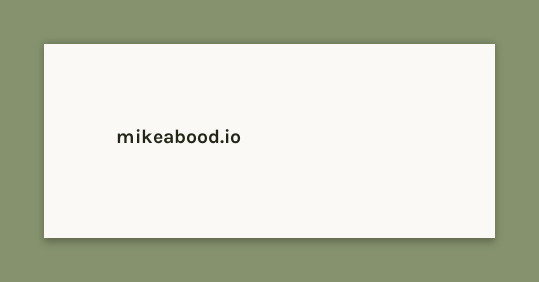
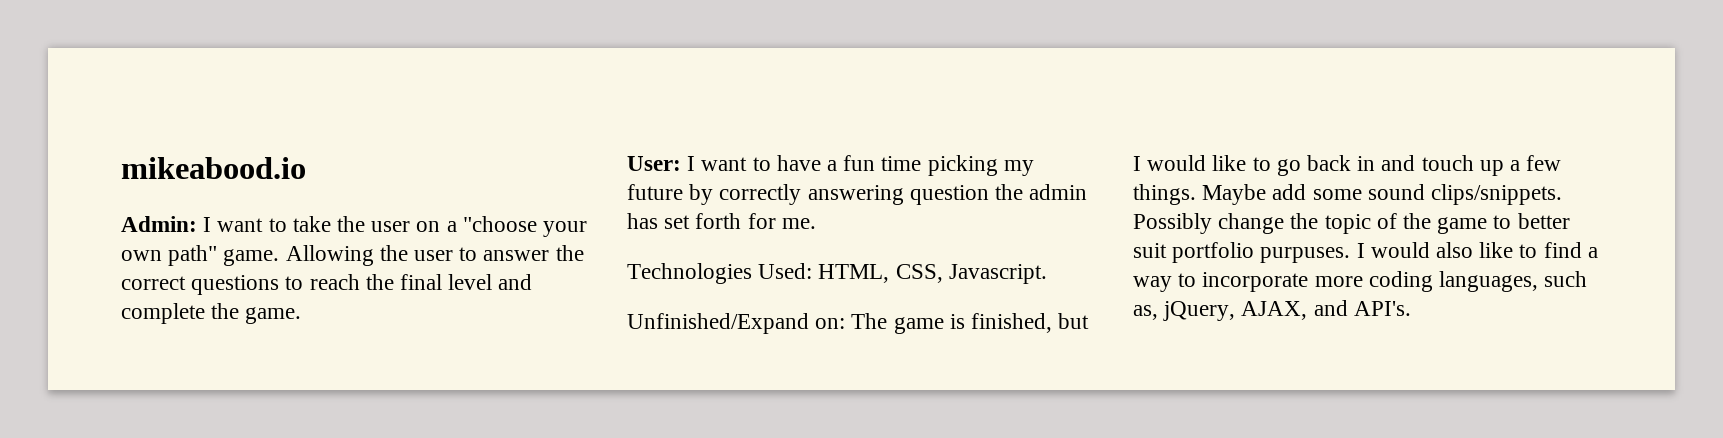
+ Admin: I want to take the user on a "choose your own path" game. Allowing the user to answer the correct questions to reach the final level and complete the game.
+ User: I want to have a fun time picking my future by correctly answering question the admin has set forth for me.
+ Technologies Used: HTML, CSS, Javascript.
+ Unfinished/Expand on: The game is finished, but I would like to go back in and touch up a few things. Maybe add some sound clips/snippets. Possibly change the topic of the game to better suit portfolio purpuses. I would also like to find a way to incorporate more coding languages, such as, jQuery, AJAX, and API's.

